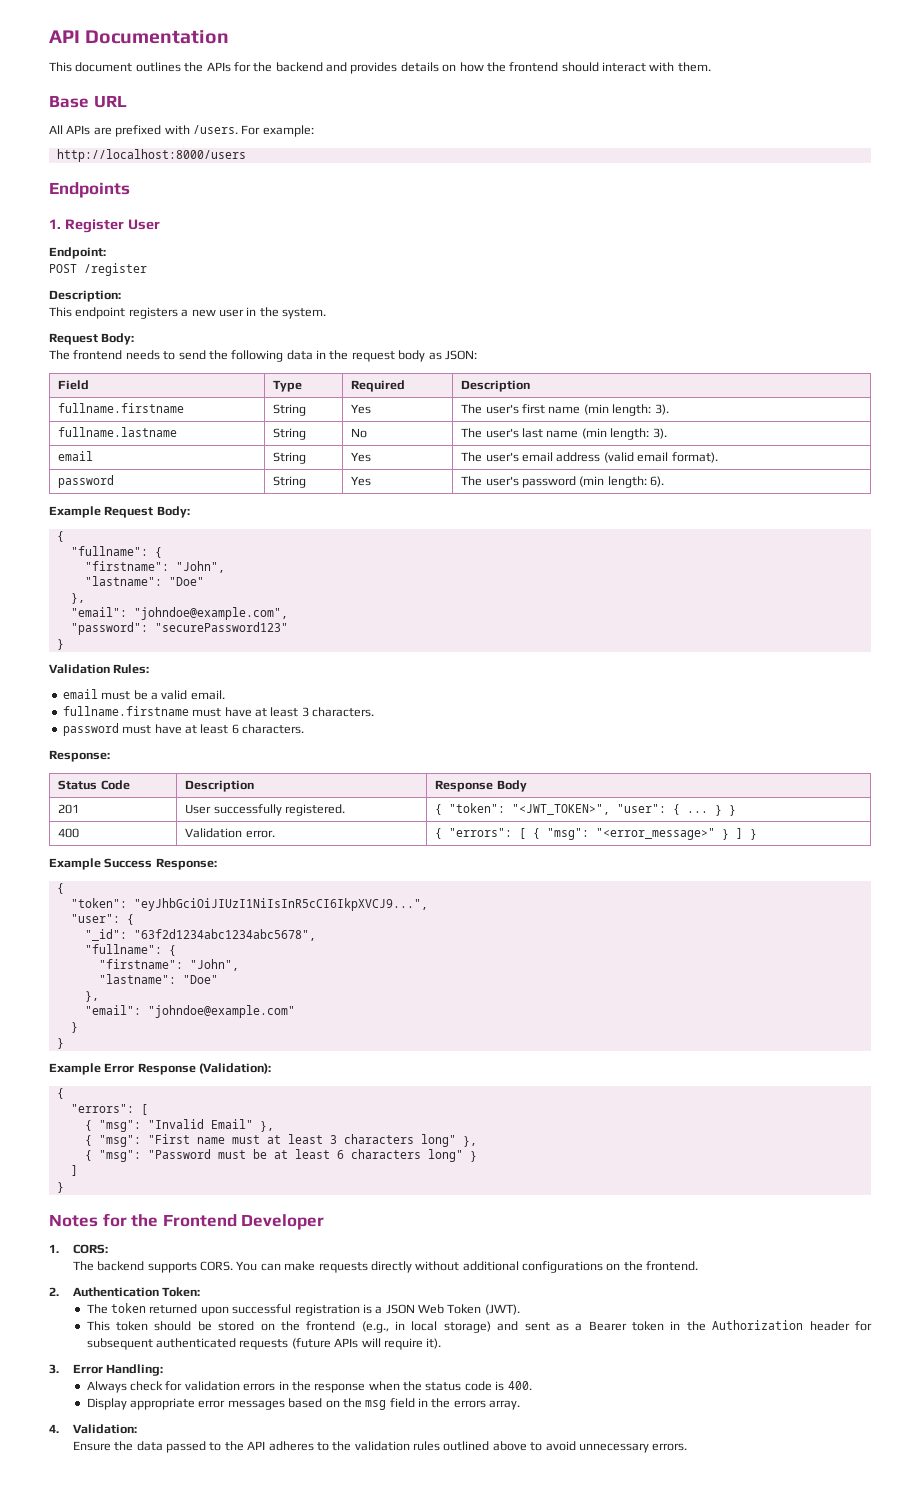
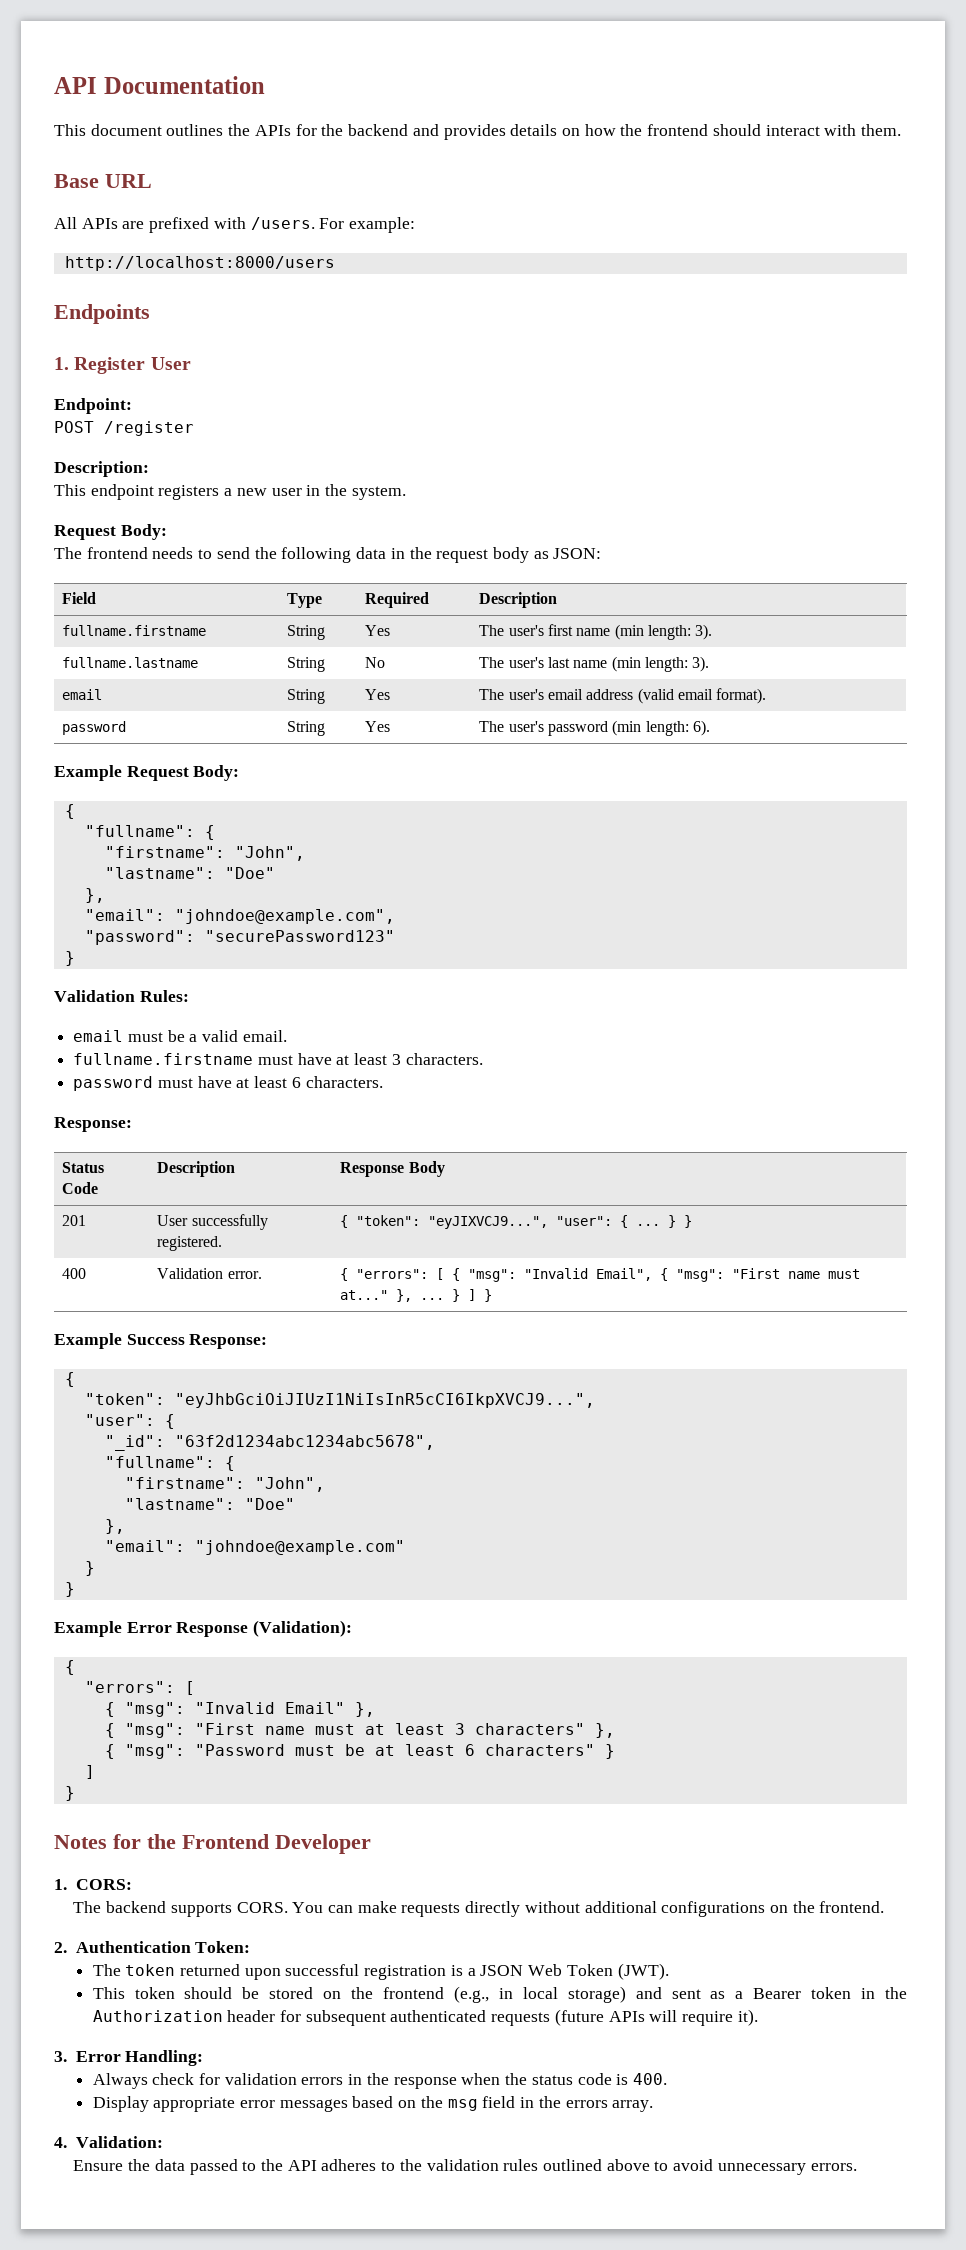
- 201 | User successfully registered. | { "token": "<JWT_TOKEN>", "user": { ... } }
+ 201 | User successfully registered. | { "token": "eyJIXVCJ9...", "user": { ... } }
- 400 | Validation error. | { "errors": [ { "msg": "<error_message>" } ] }
+ 400 | Validation error. | { "errors": [ { "msg": "Invalid Email", { "msg": "First name must at..." }, ... } ] }
- { "msg": "First name must at least 3 characters long" },
+ { "msg": "First name must at least 3 characters" },
- { "msg": "Password must be at least 6 characters long" }
+ { "msg": "Password must be at least 6 characters" }

